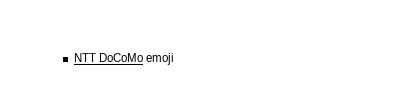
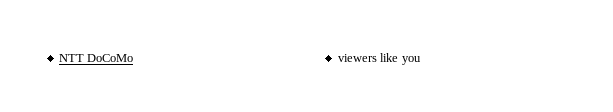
- NTT DoCoMo emoji
+ NTT DoCoMo
+ viewers like you

